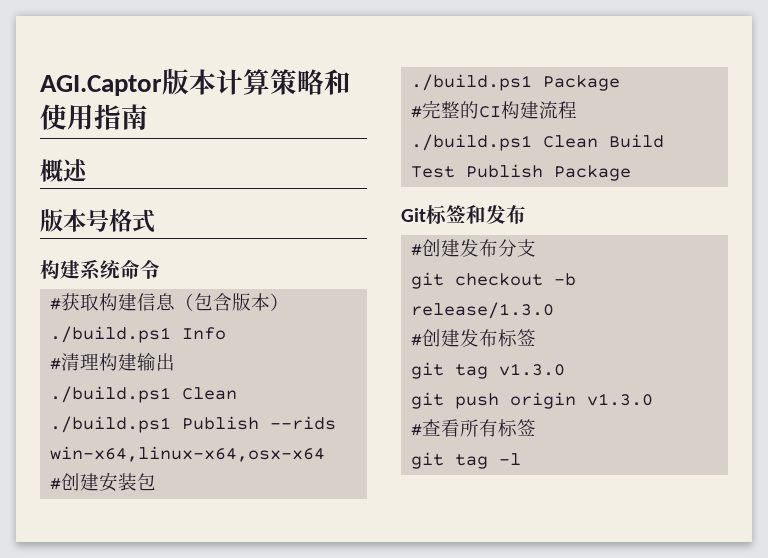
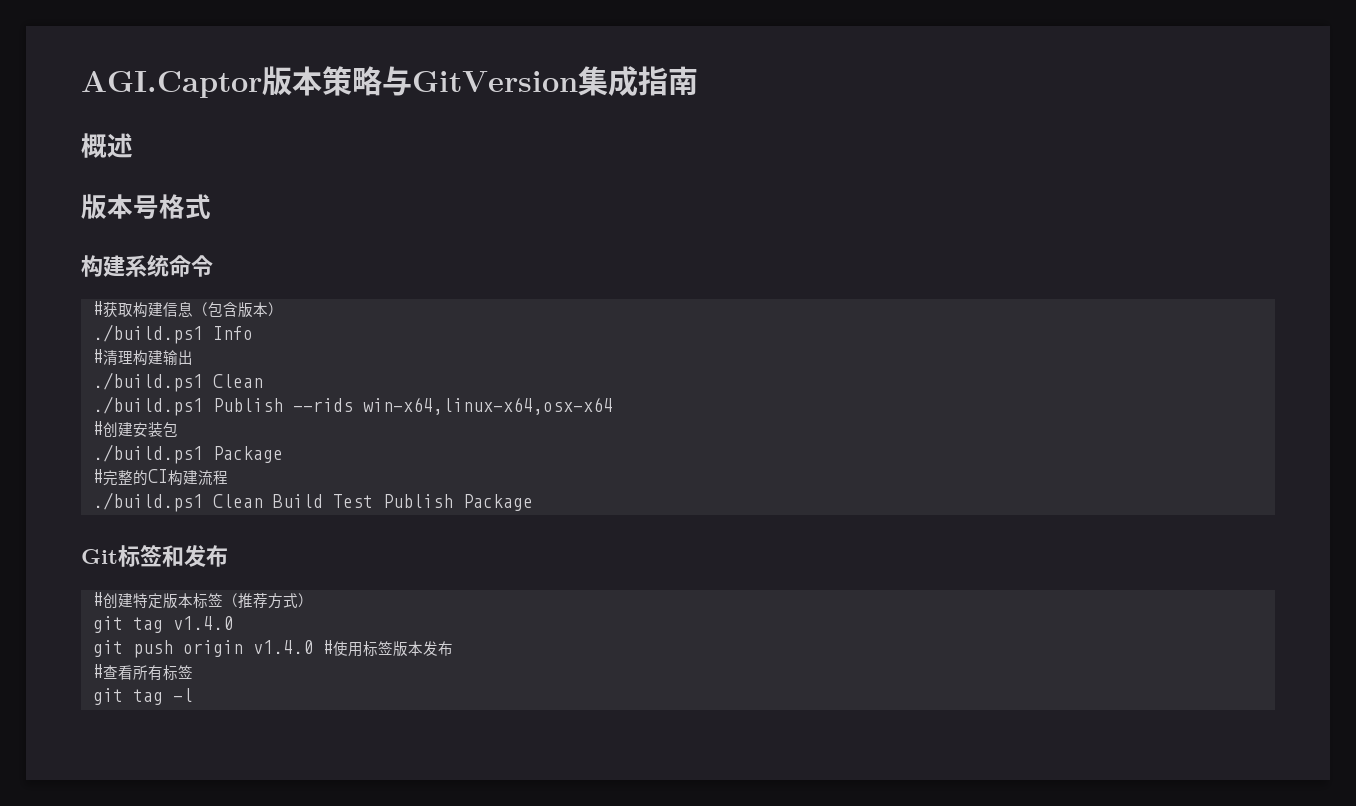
- AGI.Captor版本计算策略和使用指南
+ AGI.Captor版本策略与GitVersion集成指南
- #创建发布分支
- git checkout -b release/1.3.0
- #创建发布标签
- git tag v1.3.0
+ #创建特定版本标签（推荐方式）
+ git tag v1.4.0
- git push origin v1.3.0
+ git push origin v1.4.0 #使用标签版本发布

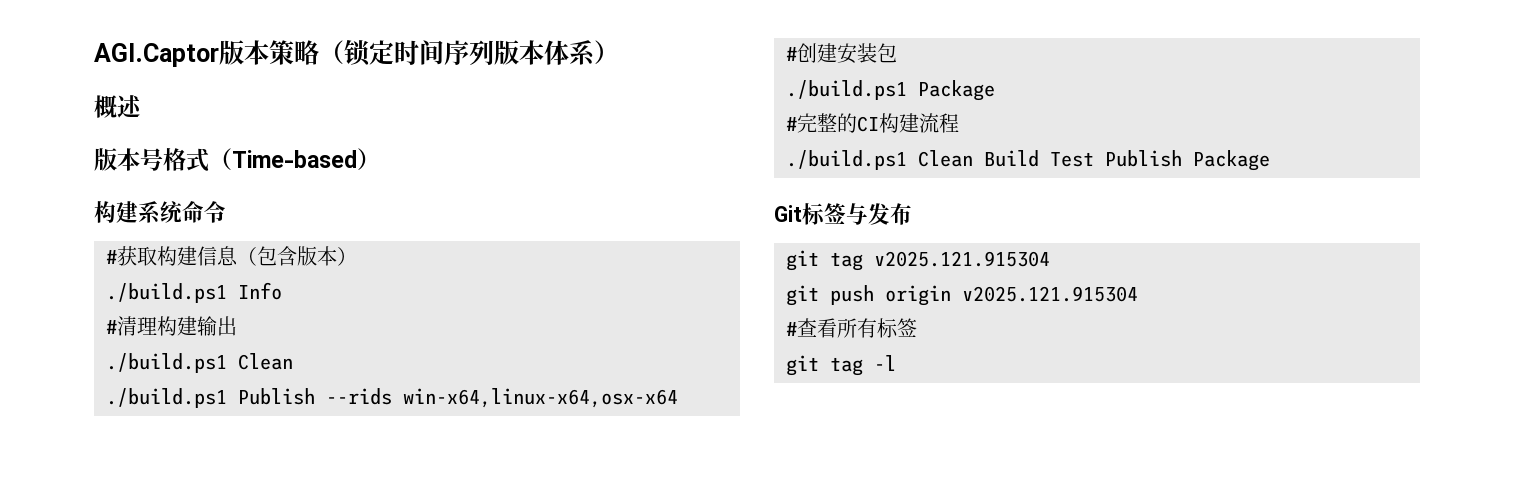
- AGI.Captor版本策略与GitVersion集成指南
+ AGI.Captor版本策略（锁定时间序列版本体系）
- 版本号格式
+ 版本号格式（Time-based）
- Git标签和发布
- #创建特定版本标签（推荐方式）
- git tag v1.4.0
+ Git标签与发布
+ git tag v2025.121.915304
- git push origin v1.4.0 #使用标签版本发布
+ git push origin v2025.121.915304

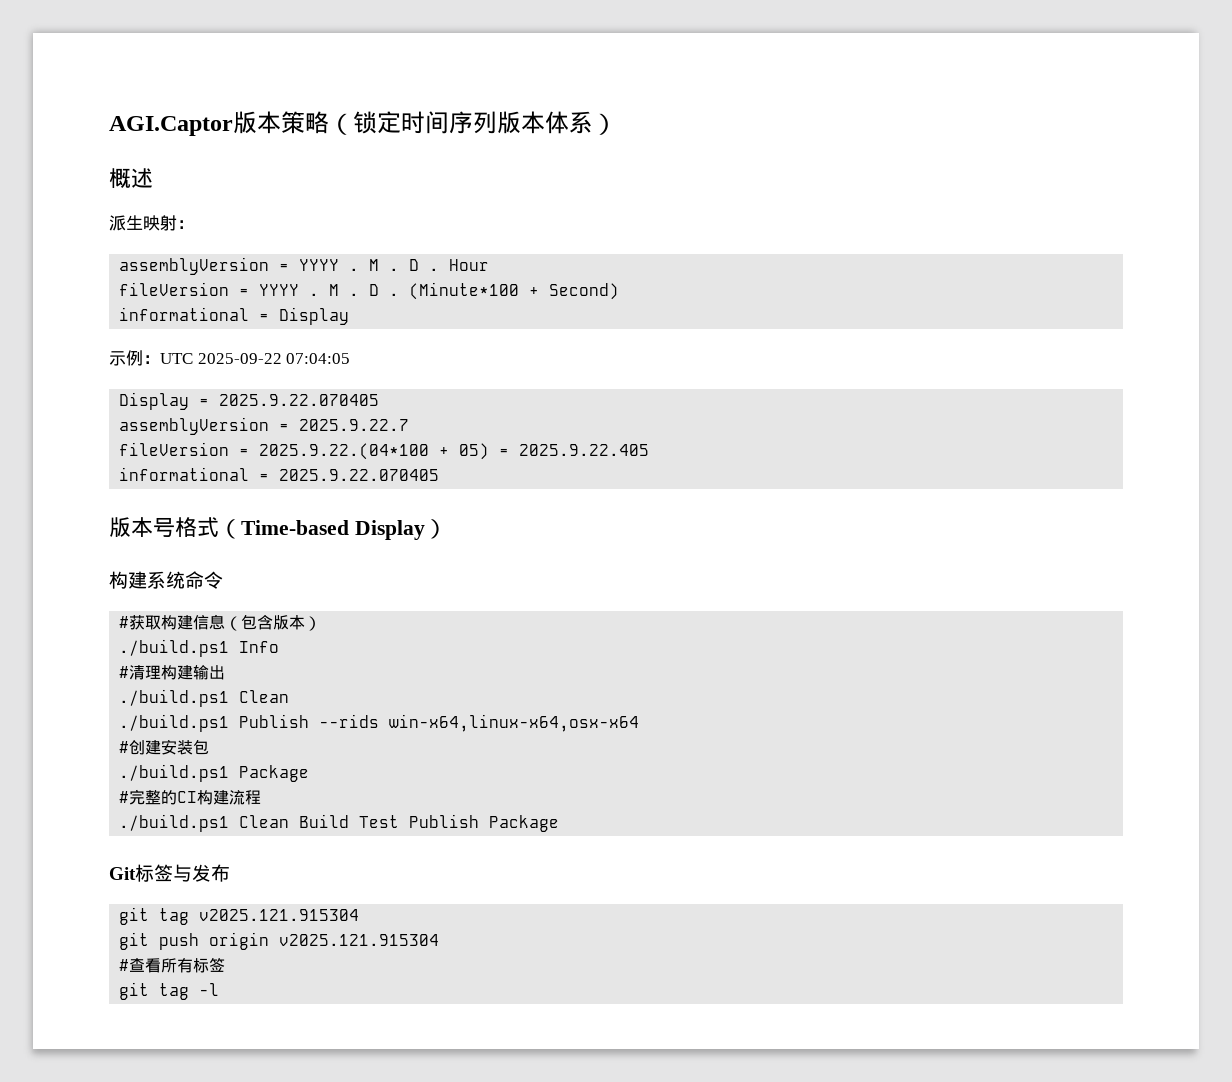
+ 派生映射：
+ assemblyVersion = YYYY . M . D . Hour
+ fileVersion = YYYY . M . D . (Minute*100 + Second)
+ informational = Display
+ 示例：UTC 2025-09-22 07:04:05
+ Display = 2025.9.22.070405
+ assemblyVersion = 2025.9.22.7
+ fileVersion = 2025.9.22.(04*100 + 05) = 2025.9.22.405
+ informational = 2025.9.22.070405
- 版本号格式（Time-based）
+ 版本号格式（Time-based Display）

